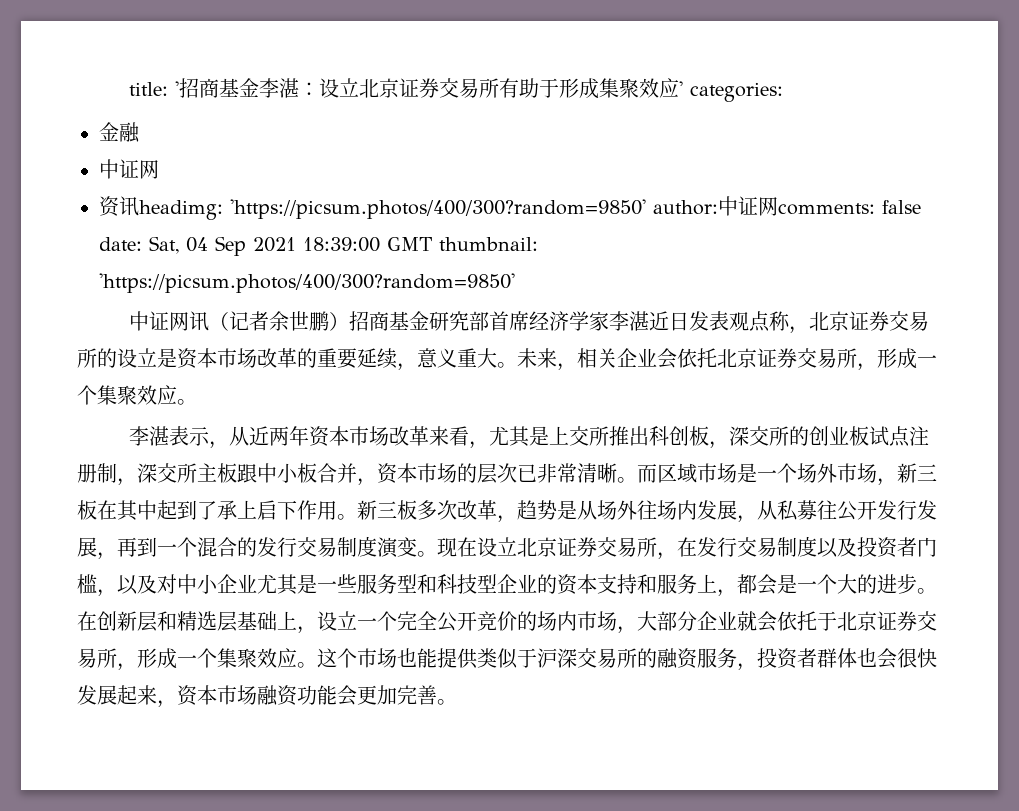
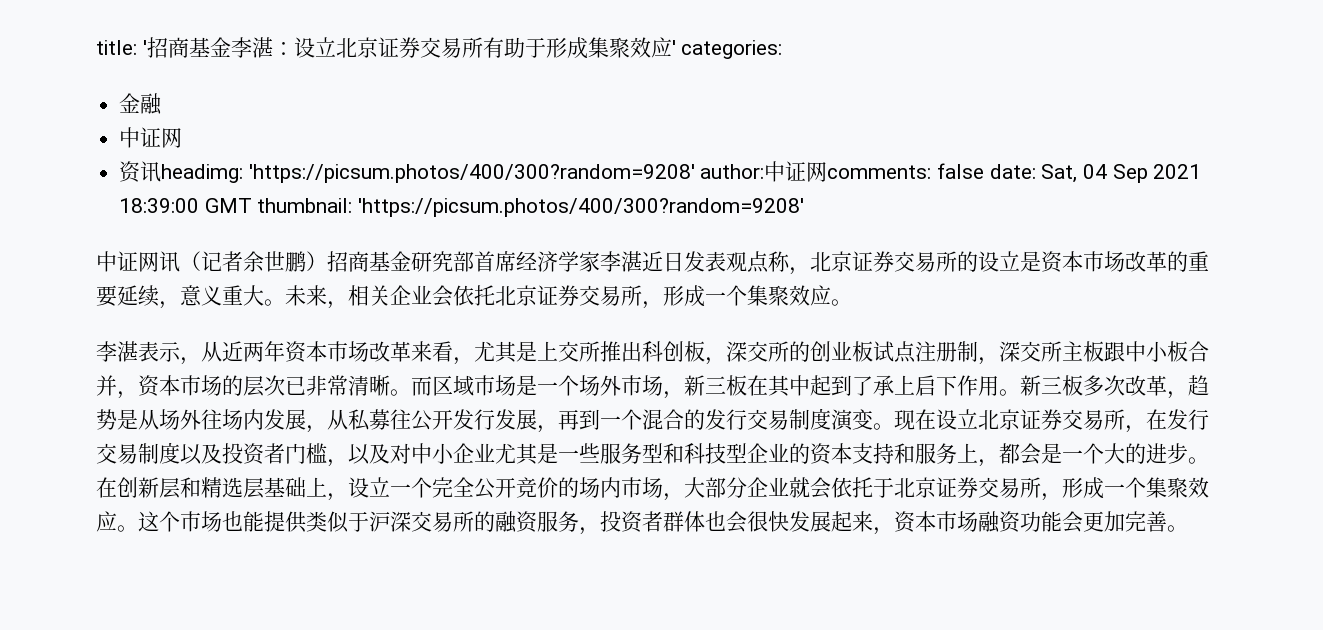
- 资讯headimg: 'https://picsum.photos/400/300?random=9850' author:中证网comments: false date: Sat, 04 Sep 2021 18:39:00 GMT thumbnail: 'https://picsum.photos/400/300?random=9850'
+ 资讯headimg: 'https://picsum.photos/400/300?random=9208' author:中证网comments: false date: Sat, 04 Sep 2021 18:39:00 GMT thumbnail: 'https://picsum.photos/400/300?random=9208'

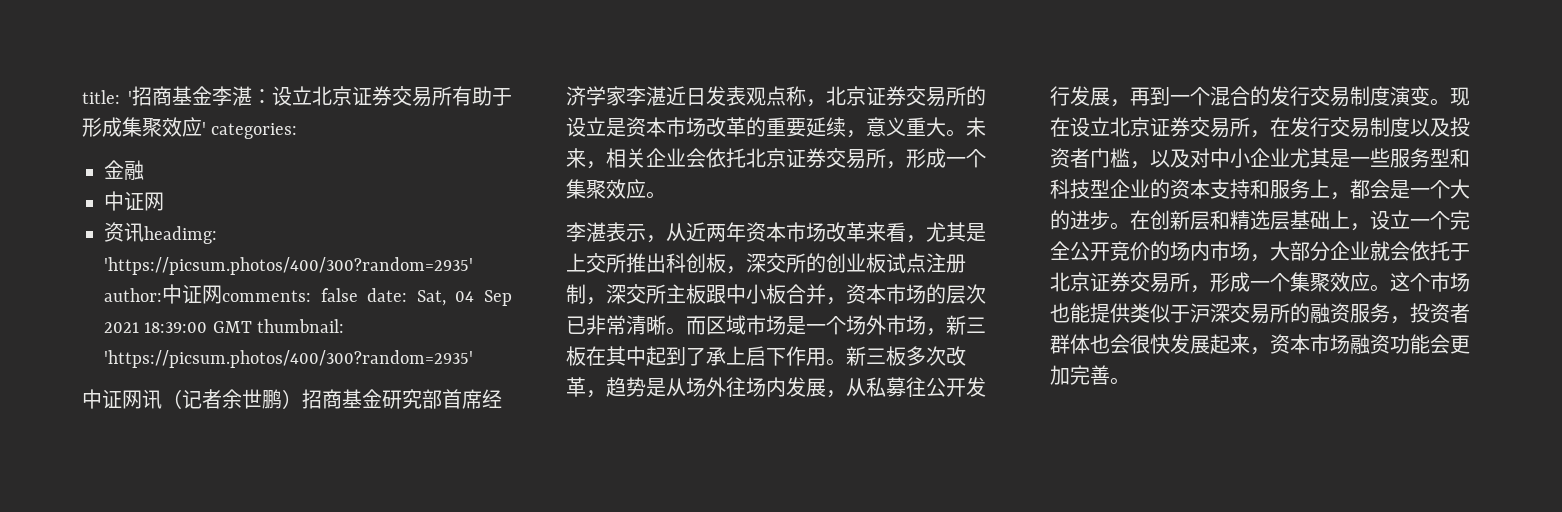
- 资讯headimg: 'https://picsum.photos/400/300?random=9208' author:中证网comments: false date: Sat, 04 Sep 2021 18:39:00 GMT thumbnail: 'https://picsum.photos/400/300?random=9208'
+ 资讯headimg: 'https://picsum.photos/400/300?random=2935' author:中证网comments: false date: Sat, 04 Sep 2021 18:39:00 GMT thumbnail: 'https://picsum.photos/400/300?random=2935'

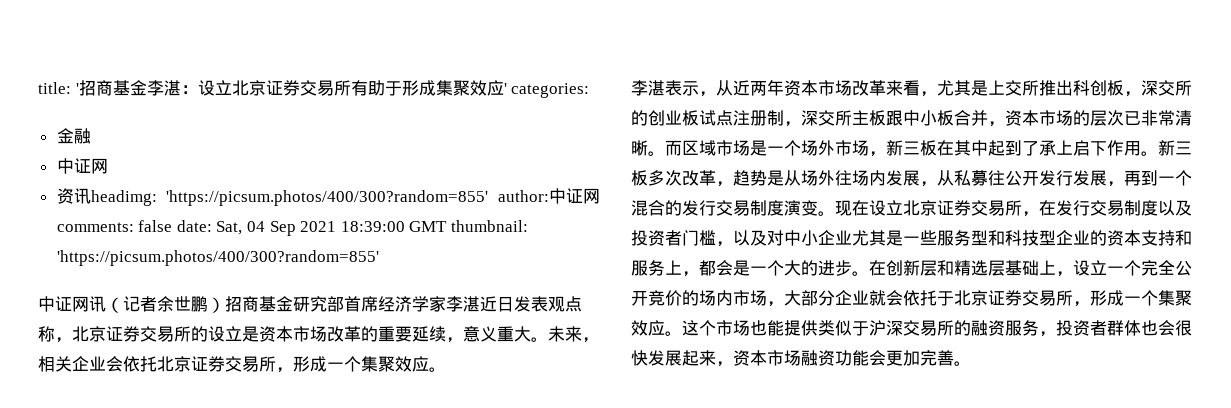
- 资讯headimg: 'https://picsum.photos/400/300?random=2935' author:中证网comments: false date: Sat, 04 Sep 2021 18:39:00 GMT thumbnail: 'https://picsum.photos/400/300?random=2935'
+ 资讯headimg: 'https://picsum.photos/400/300?random=855' author:中证网comments: false date: Sat, 04 Sep 2021 18:39:00 GMT thumbnail: 'https://picsum.photos/400/300?random=855'

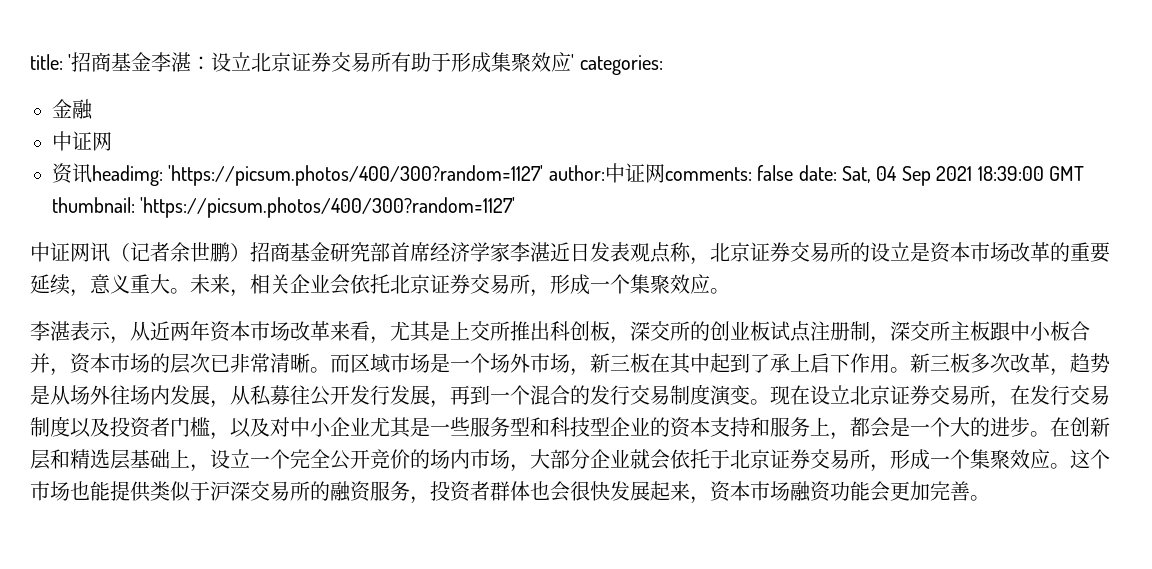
- 资讯headimg: 'https://picsum.photos/400/300?random=855' author:中证网comments: false date: Sat, 04 Sep 2021 18:39:00 GMT thumbnail: 'https://picsum.photos/400/300?random=855'
+ 资讯headimg: 'https://picsum.photos/400/300?random=1127' author:中证网comments: false date: Sat, 04 Sep 2021 18:39:00 GMT thumbnail: 'https://picsum.photos/400/300?random=1127'

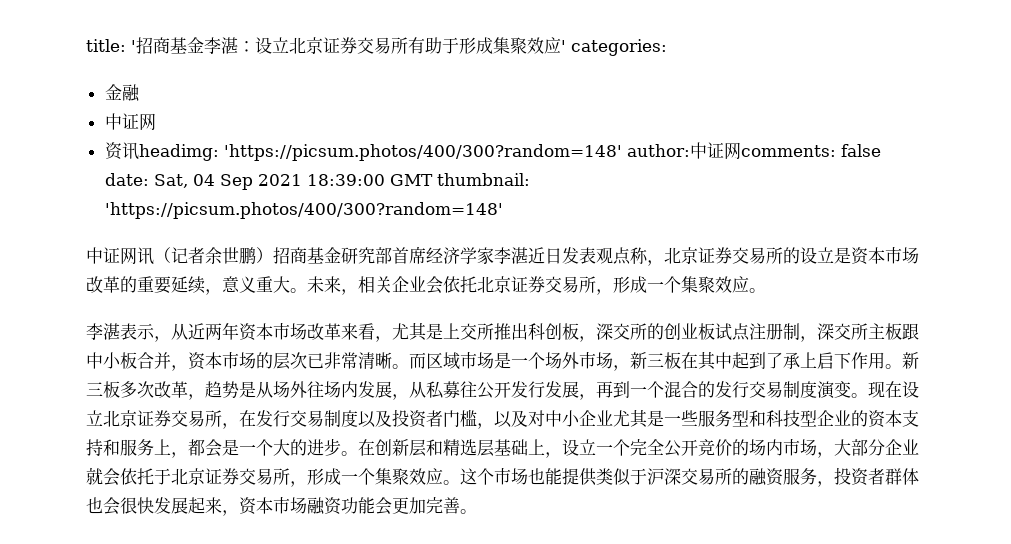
- 资讯headimg: 'https://picsum.photos/400/300?random=1127' author:中证网comments: false date: Sat, 04 Sep 2021 18:39:00 GMT thumbnail: 'https://picsum.photos/400/300?random=1127'
+ 资讯headimg: 'https://picsum.photos/400/300?random=148' author:中证网comments: false date: Sat, 04 Sep 2021 18:39:00 GMT thumbnail: 'https://picsum.photos/400/300?random=148'

